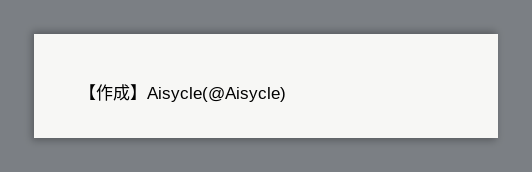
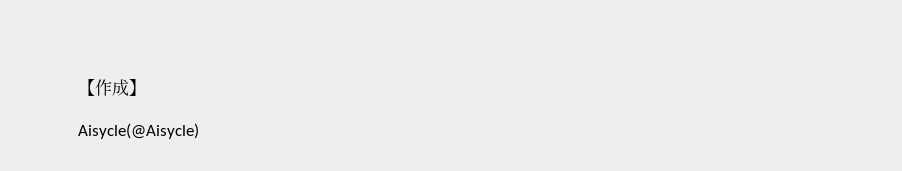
- 【作成】Aisycle(@Aisycle)
+ 【作成】
+ Aisycle(@Aisycle)

